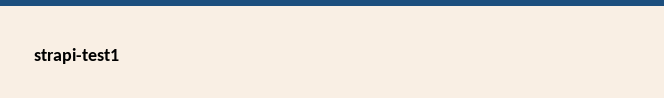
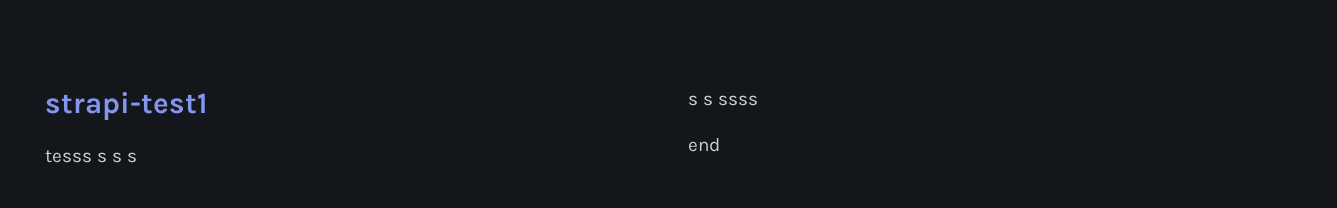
+ tesss s s s
+ s s ssss
+ end

